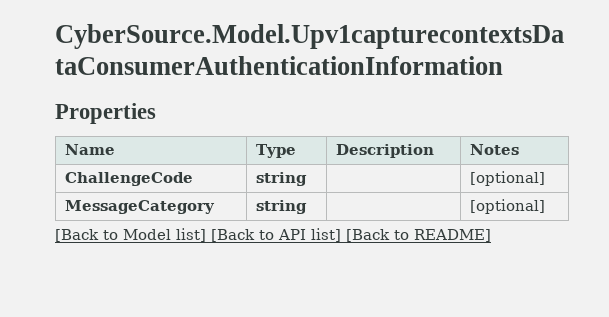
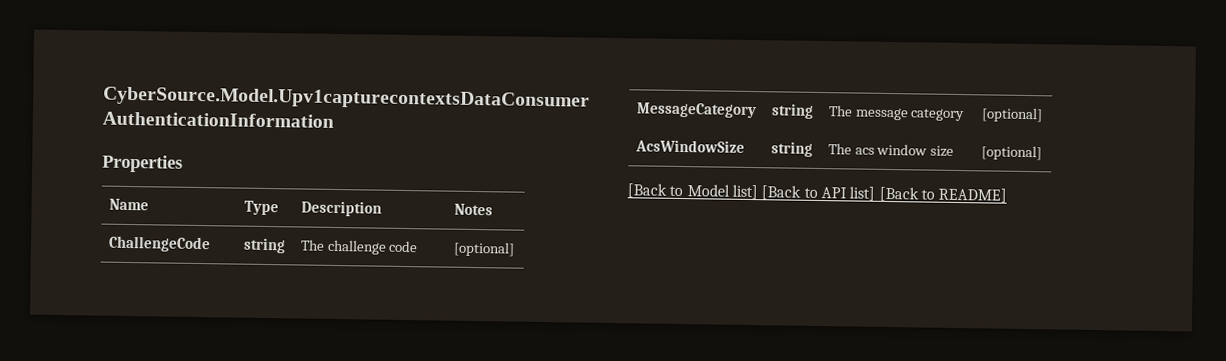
- ChallengeCode | string | | [optional]
+ ChallengeCode | string | The challenge code | [optional]
- MessageCategory | string | | [optional]
+ MessageCategory | string | The message category | [optional]
+ AcsWindowSize | string | The acs window size | [optional]

